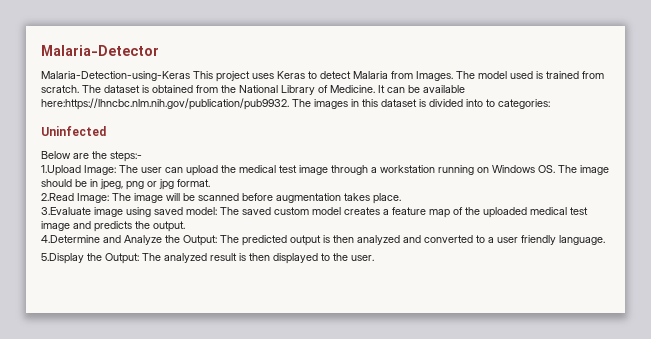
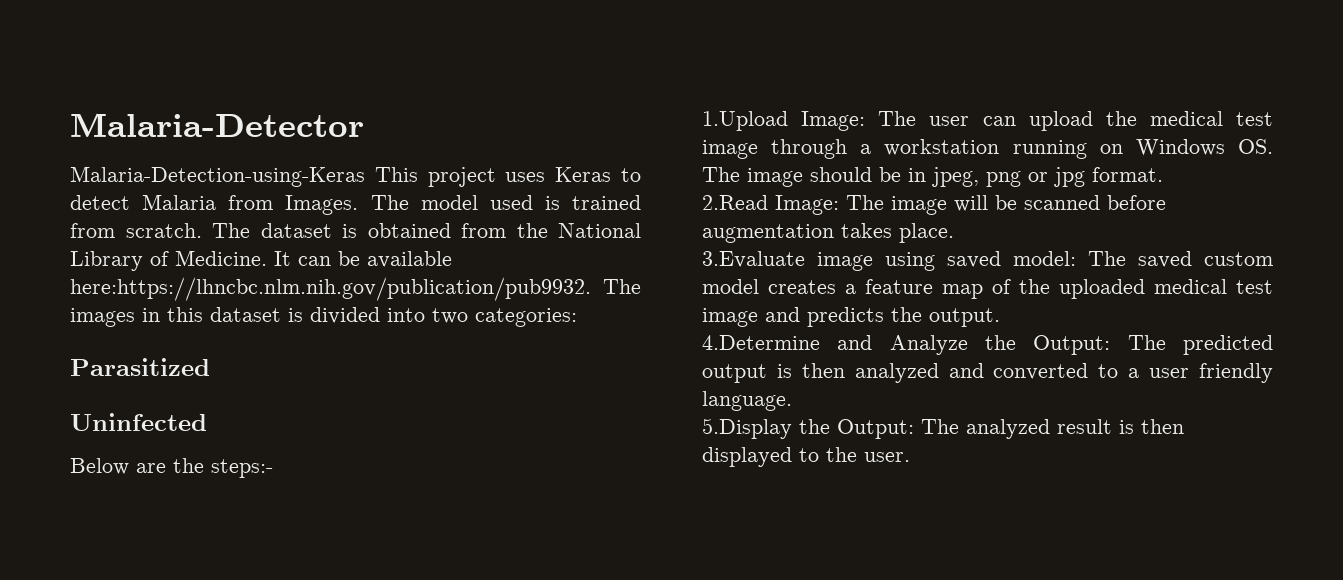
- It can be available here:https://lhncbc.nlm.nih.gov/publication/pub9932. The images in this dataset is divided into to categories:
+ It can be available here:https://lhncbc.nlm.nih.gov/publication/pub9932. The images in this dataset is divided into two categories:
+ Parasitized

